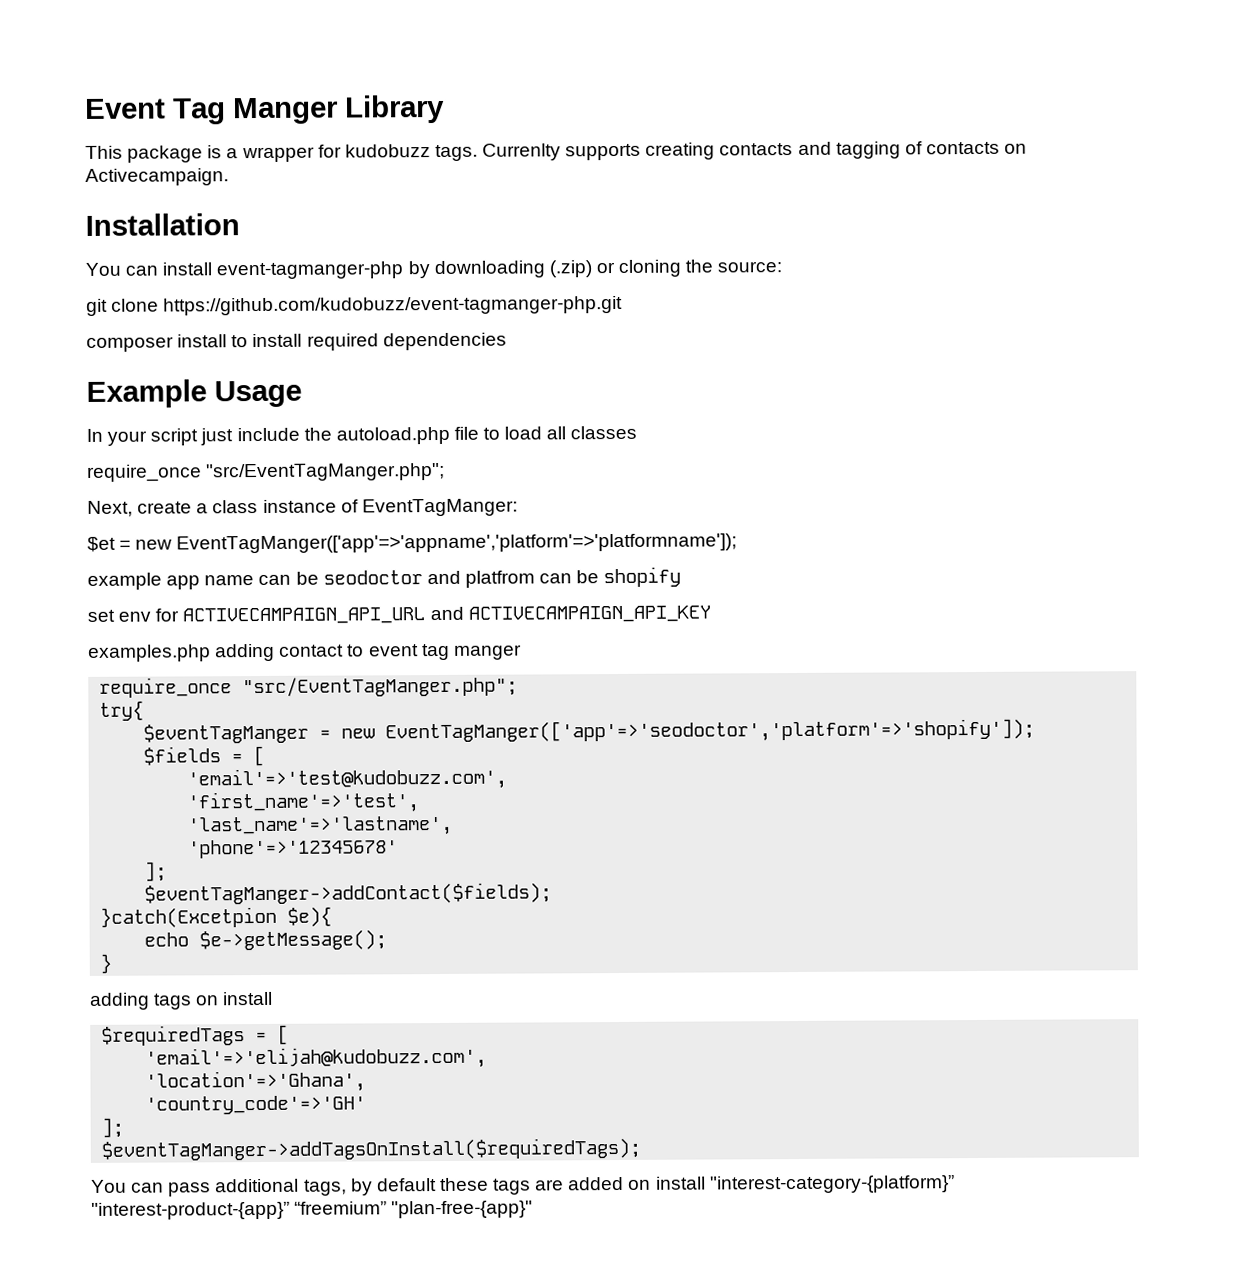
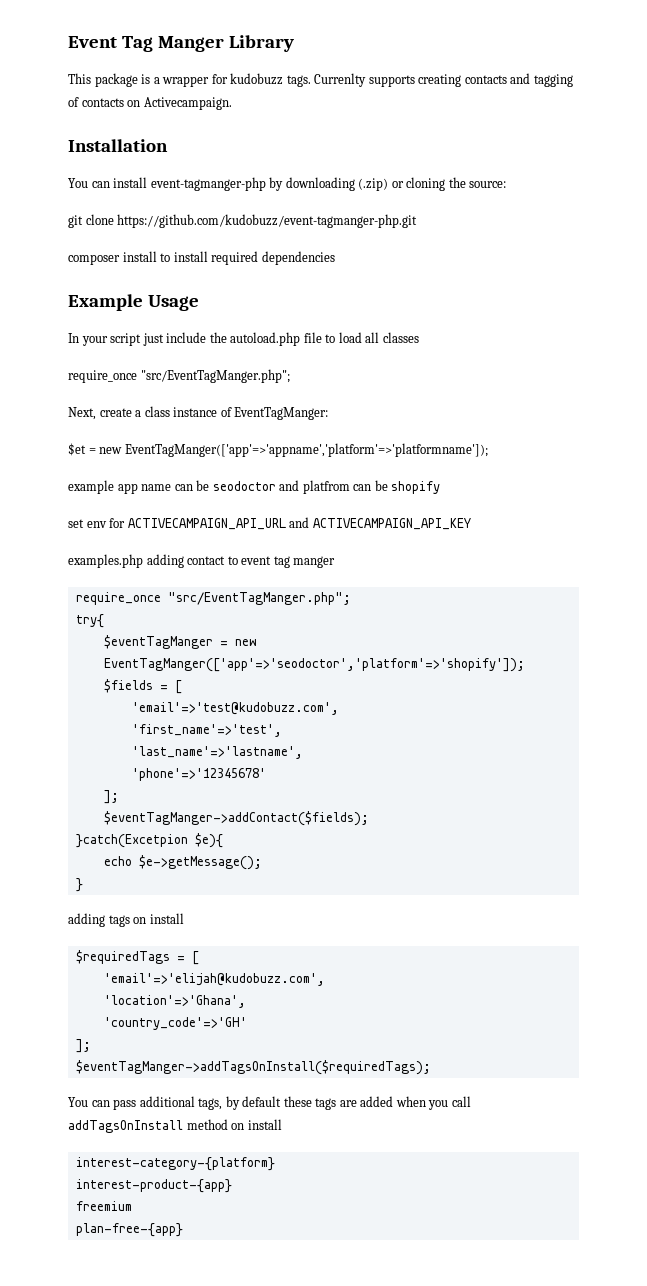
- You can pass additional tags, by default these tags are added on install "interest-category-{platform}” "interest-product-{app}” “freemium” "plan-free-{app}"
+ You can pass additional tags, by default these tags are added when you call addTagsOnInstall method on install
+ interest-category-{platform}
+ interest-product-{app}
+ freemium
+ plan-free-{app}

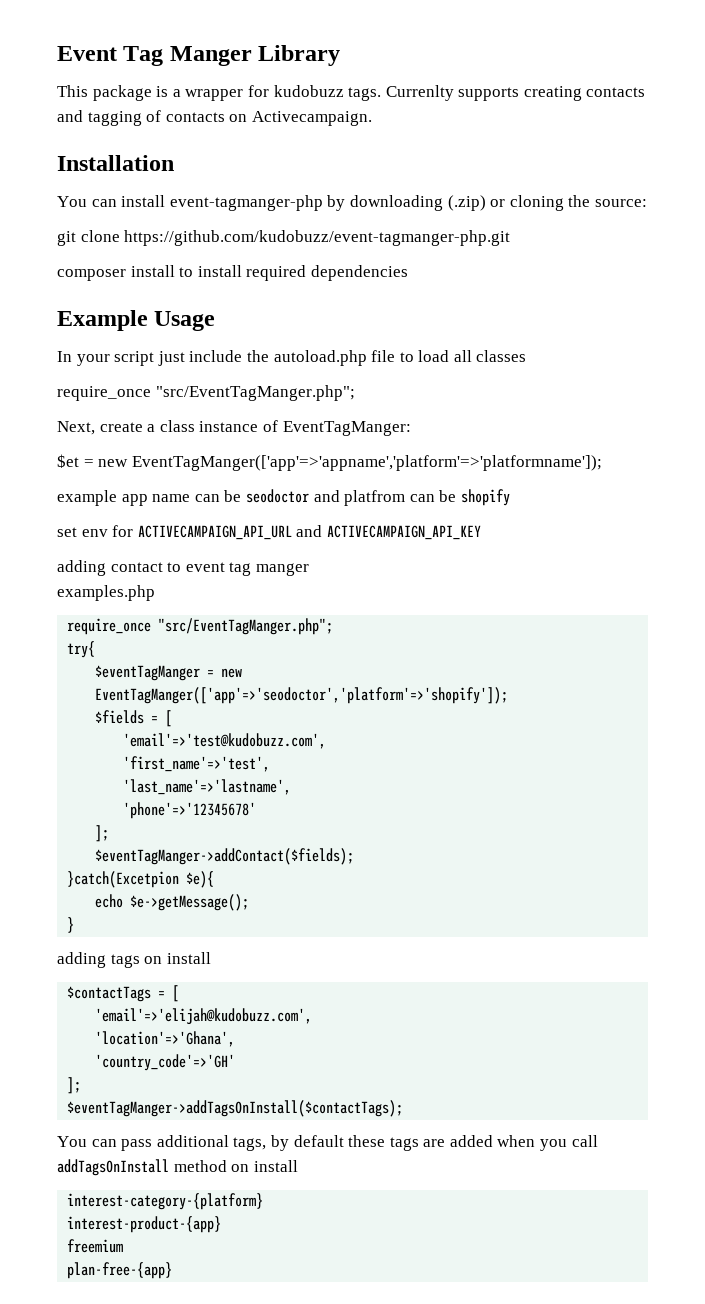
- examples.php adding contact to event tag manger
+ adding contact to event tag manger
+ examples.php
- $requiredTags = [
+ $contactTags = [
- $eventTagManger->addTagsOnInstall($requiredTags);
+ $eventTagManger->addTagsOnInstall($contactTags);

